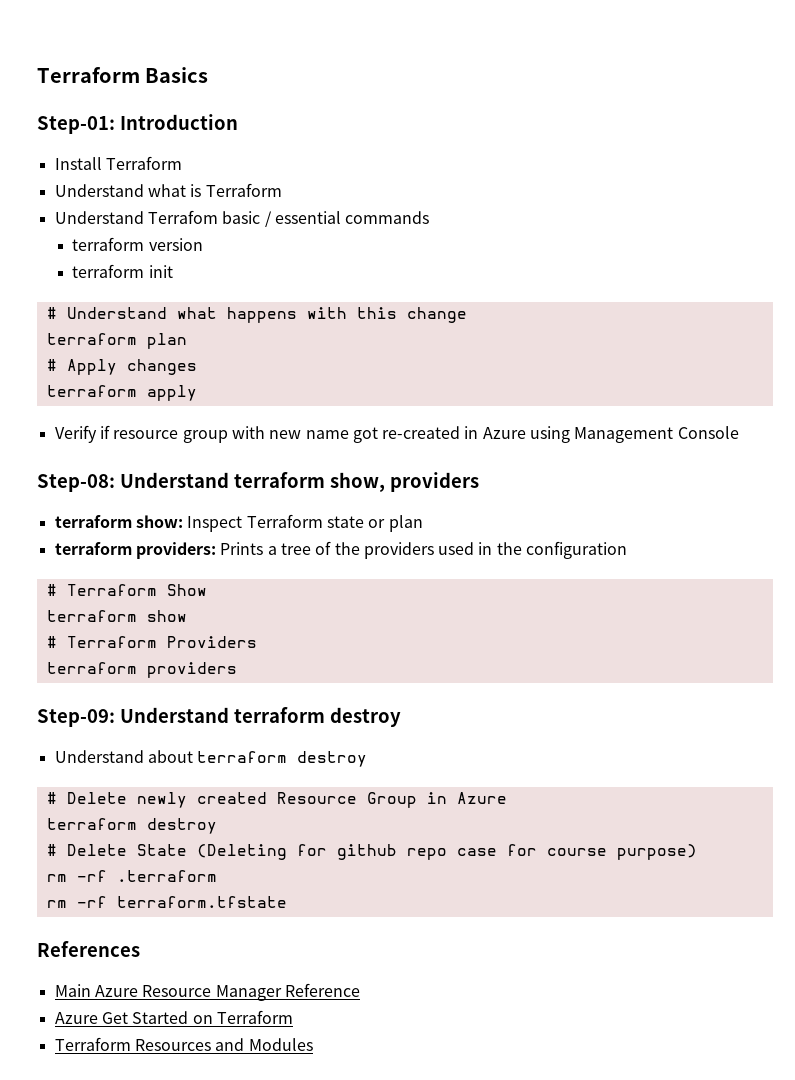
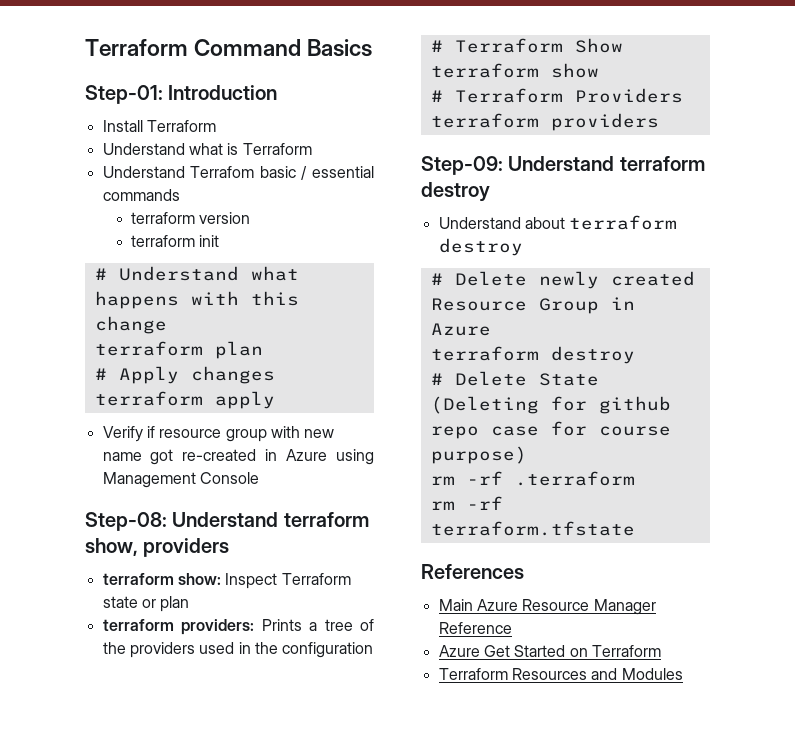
- Terraform Basics
+ Terraform Command Basics

